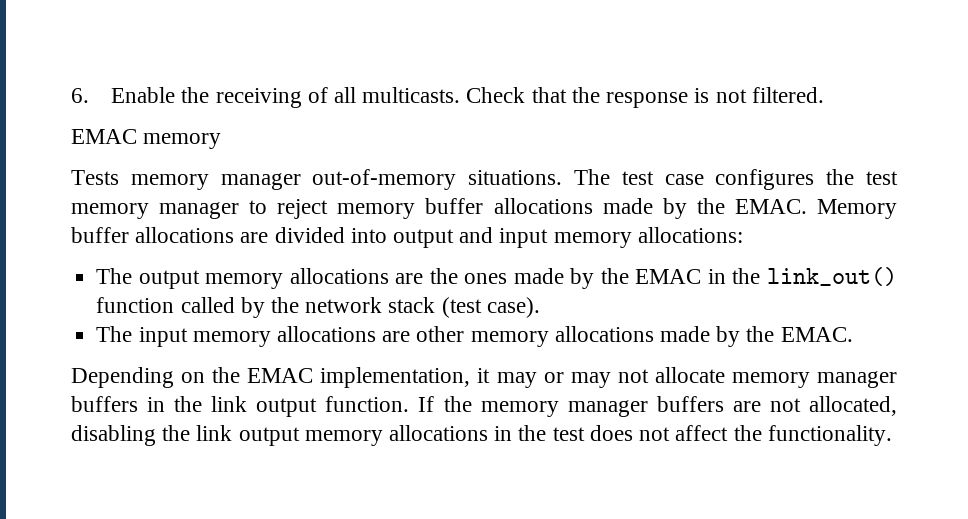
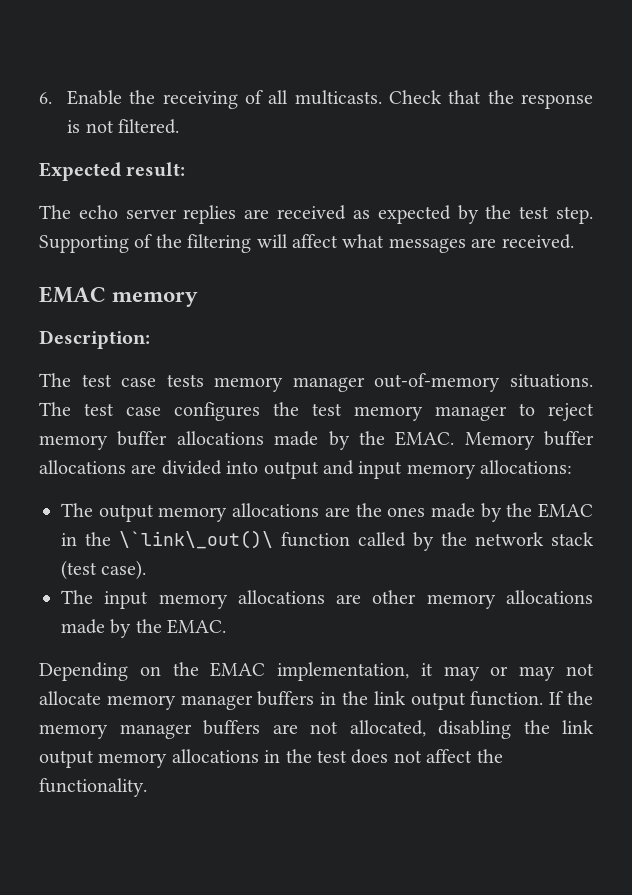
+ Expected result:
+ The echo server replies are received as expected by the test step. Supporting of the filtering will affect what messages are received.
  EMAC memory
- Tests memory manager out-of-memory situations.
+ Description:
+ The test case tests memory manager out-of-memory situations.
- The output memory allocations are the ones made by the EMAC in the link_out() function called by the network stack (test case).
+ The output memory allocations are the ones made by the EMAC in the \`link\_out()\ function called by the network stack (test case).

